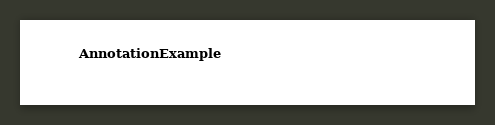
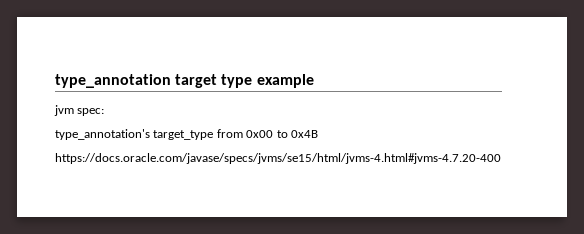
- AnnotationExample
+ type_annotation target type example
+ jvm spec:
+ type_annotation's target_type from 0x00 to 0x4B
+ https://docs.oracle.com/javase/specs/jvms/se15/html/jvms-4.html#jvms-4.7.20-400

